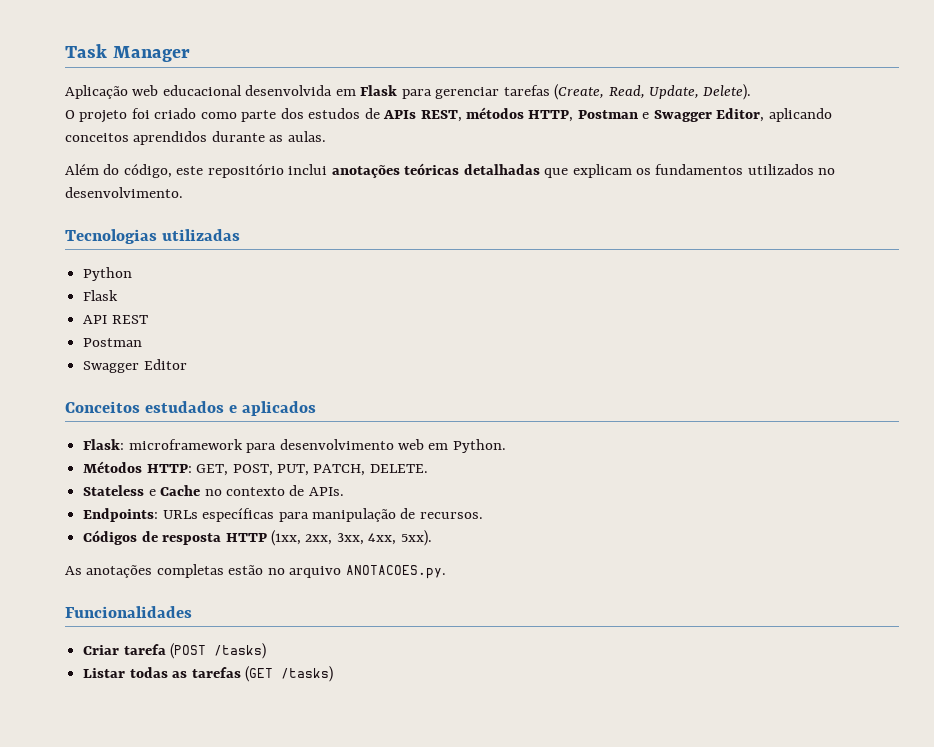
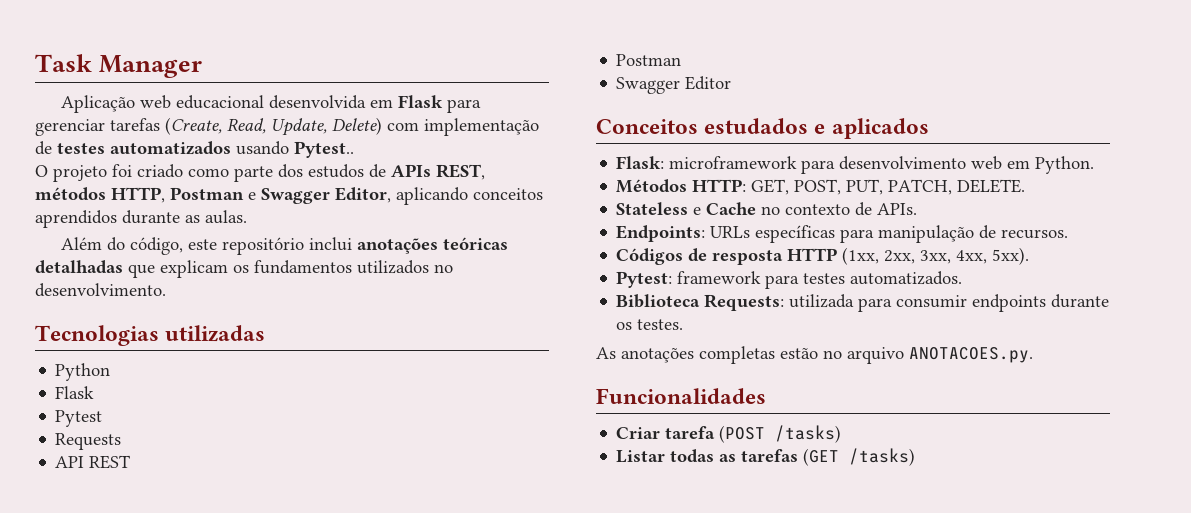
- Aplicação web educacional desenvolvida em Flask para gerenciar tarefas (Create, Read, Update, Delete).
+ Aplicação web educacional desenvolvida em Flask para gerenciar tarefas (Create, Read, Update, Delete) com implementação de testes automatizados usando Pytest..
+ Pytest
+ Requests
+ Pytest: framework para testes automatizados.
+ Biblioteca Requests: utilizada para consumir endpoints durante os testes.

